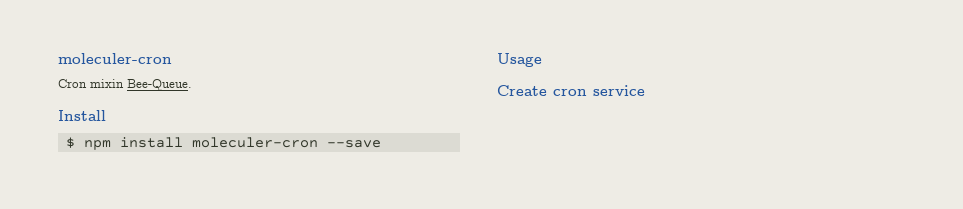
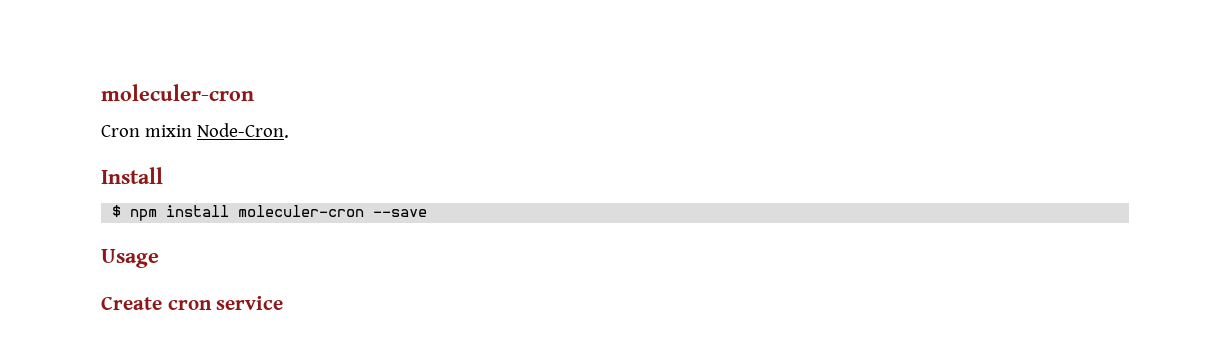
- Cron mixin Bee-Queue.
+ Cron mixin Node-Cron.

